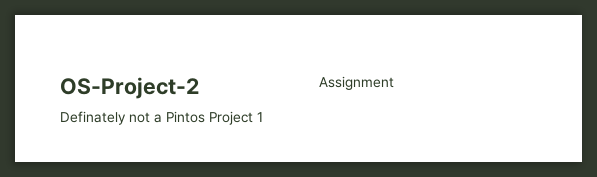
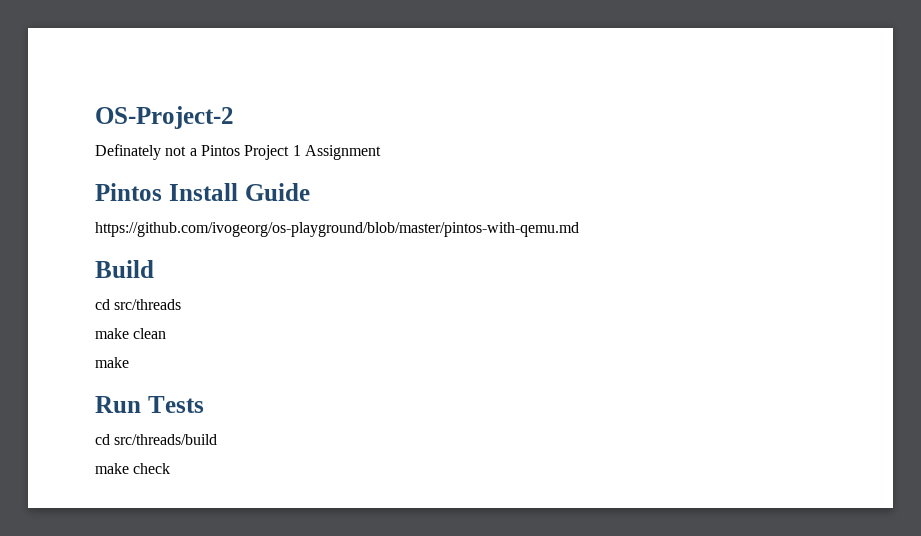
+ Pintos Install Guide
+ https://github.com/ivogeorg/os-playground/blob/master/pintos-with-qemu.md
+ Build
+ cd src/threads
+ make clean
+ make
+ Run Tests
+ cd src/threads/build
+ make check

